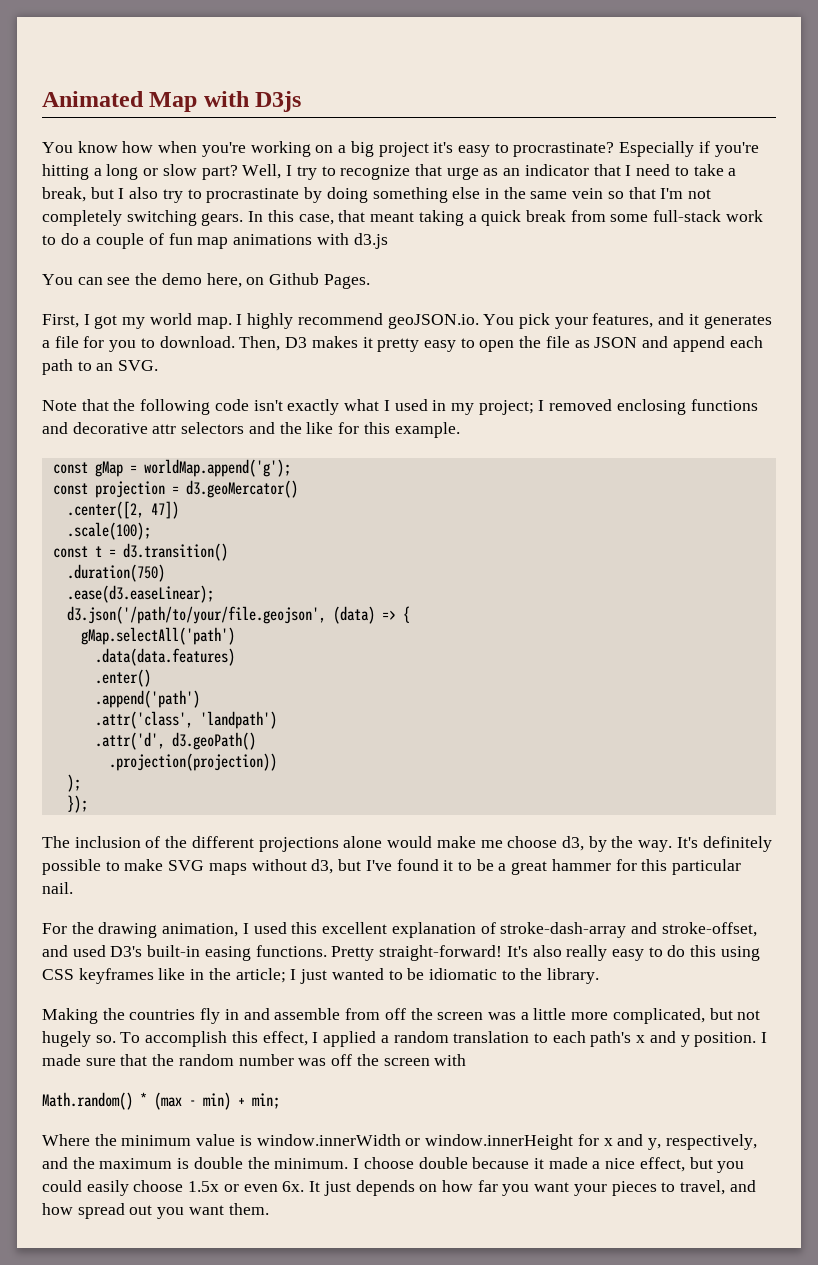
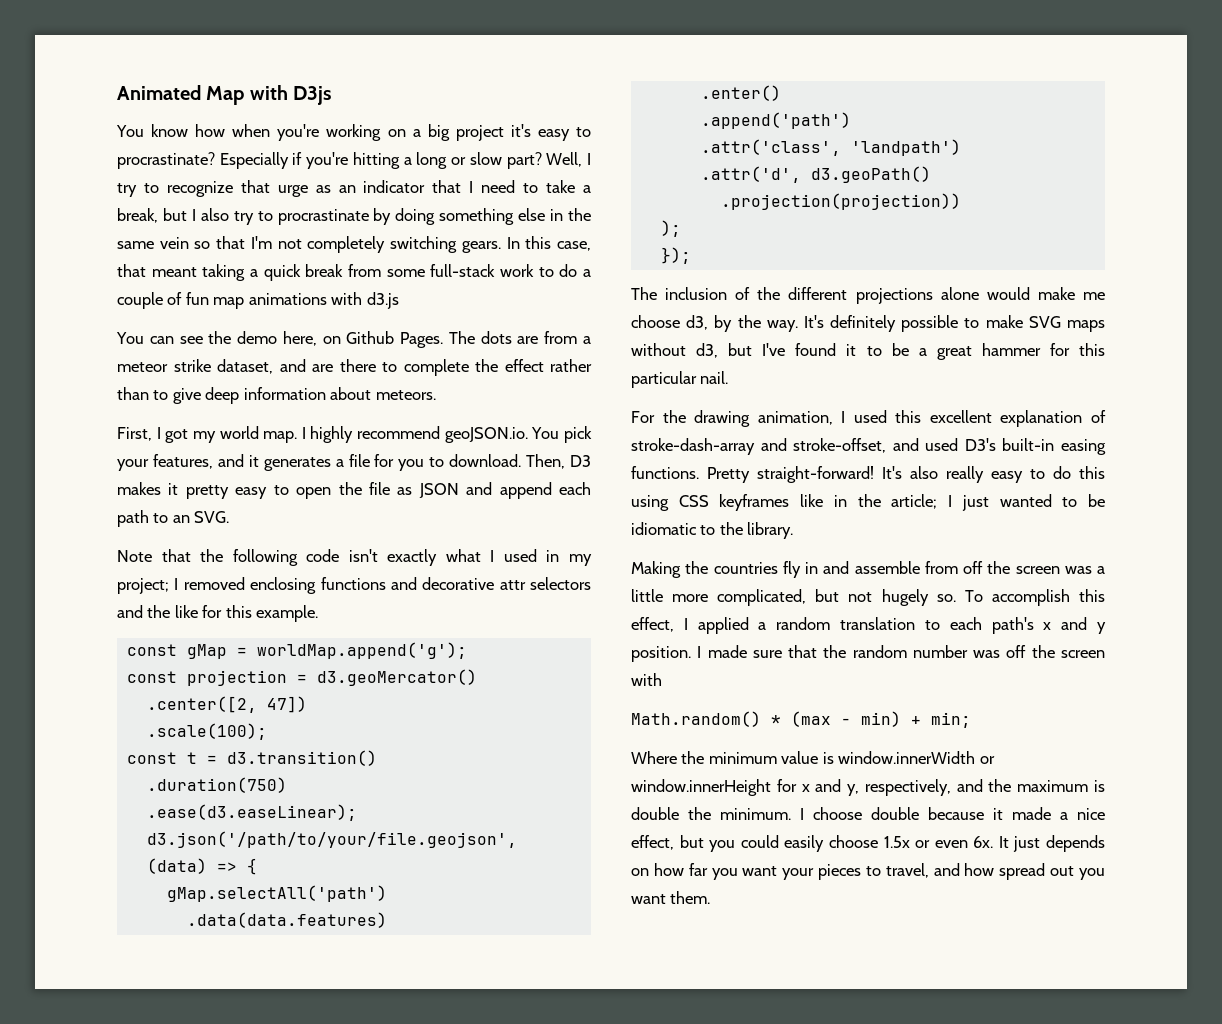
+ The dots are from a meteor strike dataset, and are there to complete the effect rather than to give deep information about meteors.

